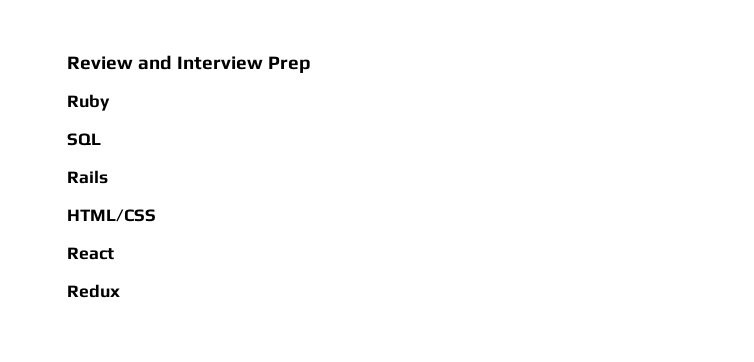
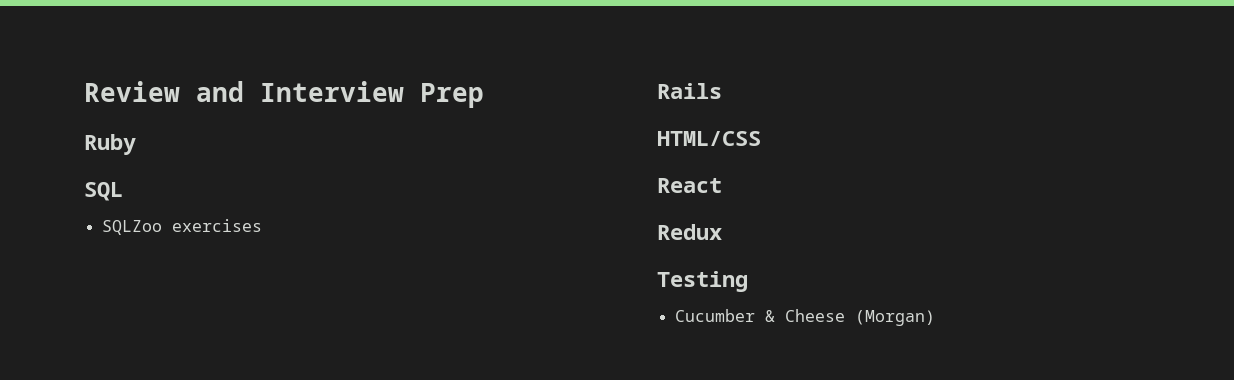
+ SQLZoo exercises
+ Testing
+ Cucumber & Cheese (Morgan)

